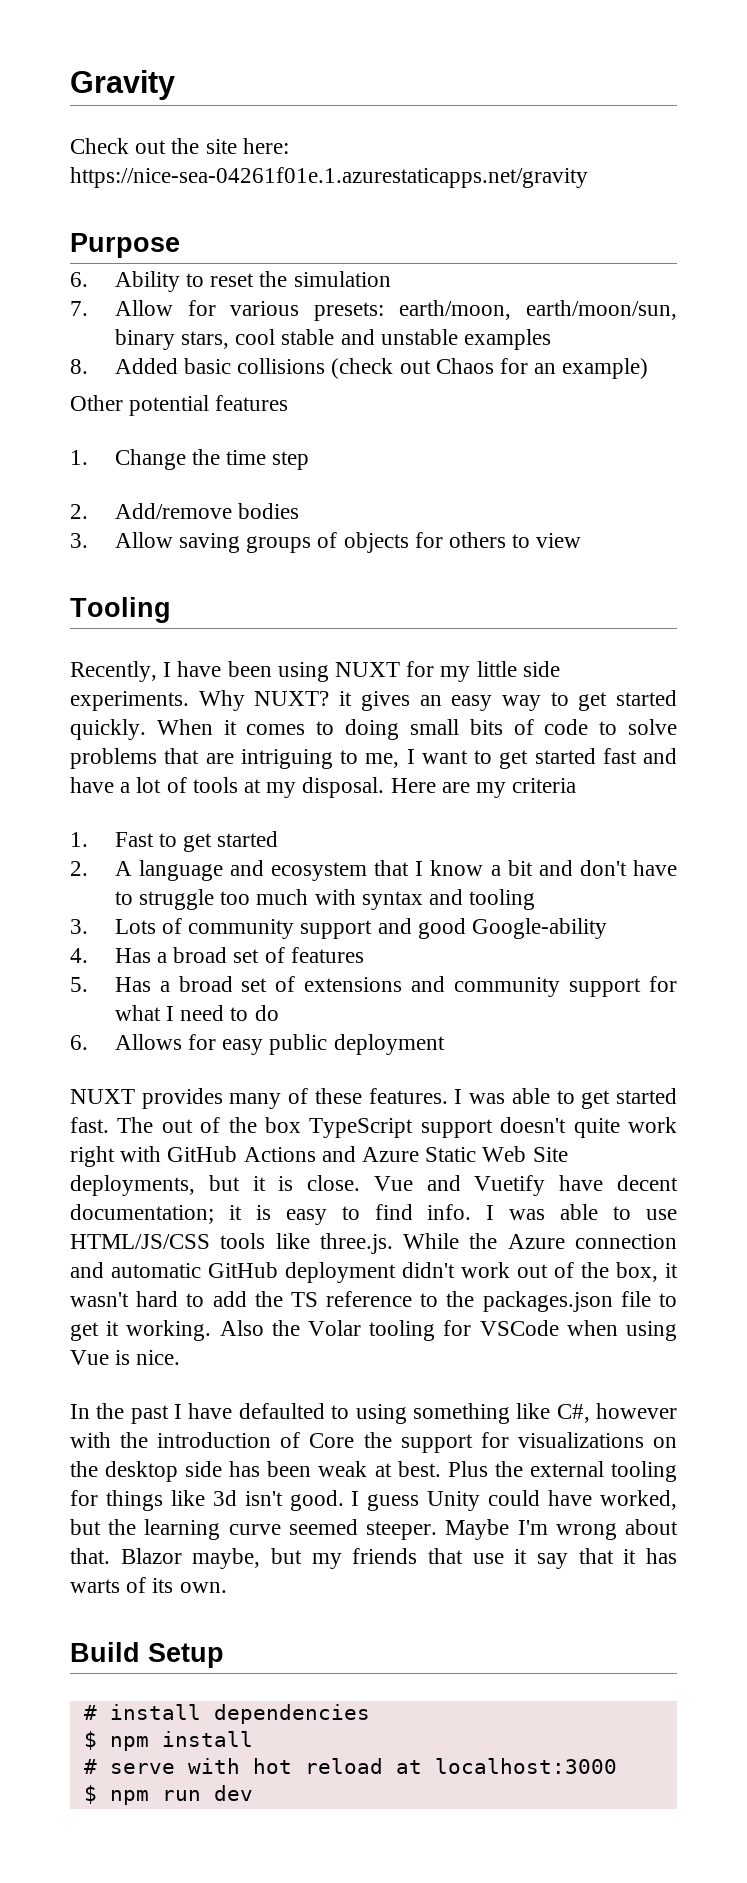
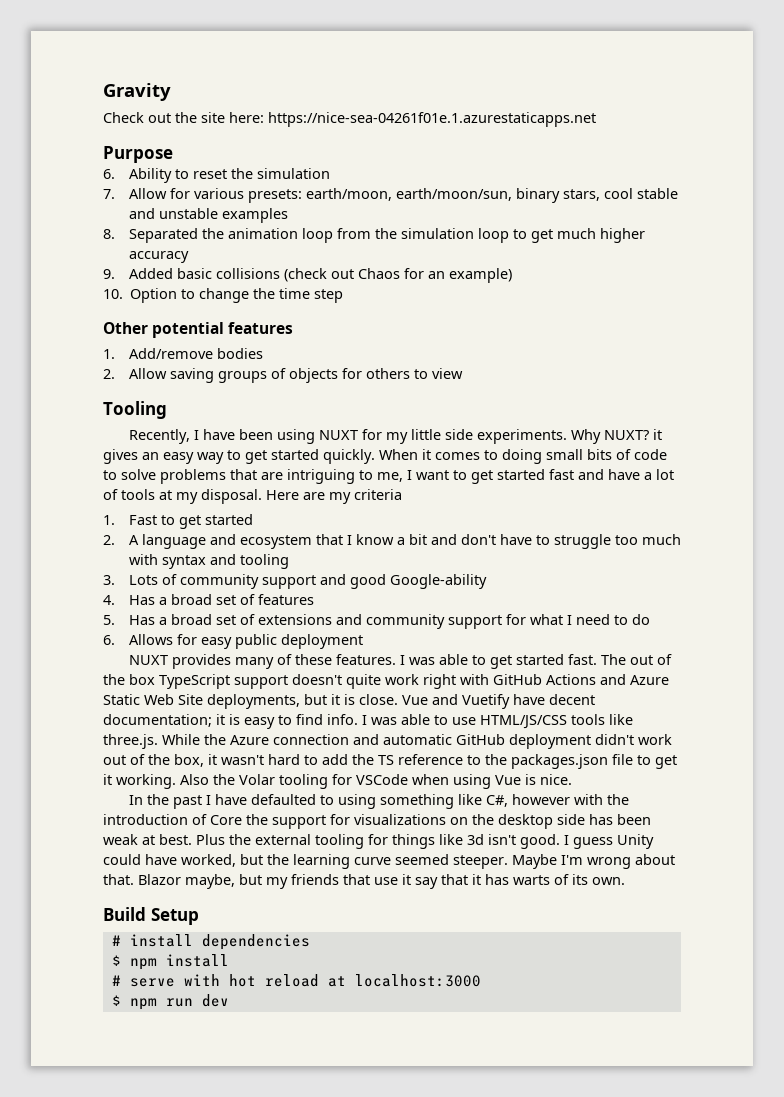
- Check out the site here: https://nice-sea-04261f01e.1.azurestaticapps.net/gravity
+ Check out the site here: https://nice-sea-04261f01e.1.azurestaticapps.net
- 8. Added basic collisions (check out Chaos for an example)
+ 8. Separated the animation loop from the simulation loop to get much higher accuracy
+ 9. Added basic collisions (check out Chaos for an example)
+ 10. Option to change the time step
  Other potential features
- 1. Change the time step
- 2. Add/remove bodies
+ 1. Add/remove bodies
- 3. Allow saving groups of objects for others to view
+ 2. Allow saving groups of objects for others to view

